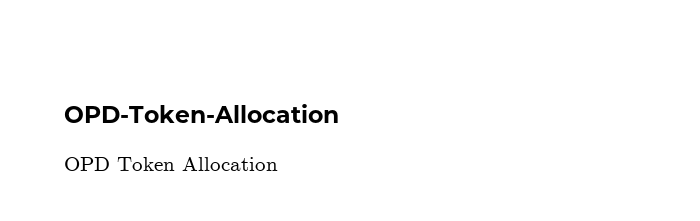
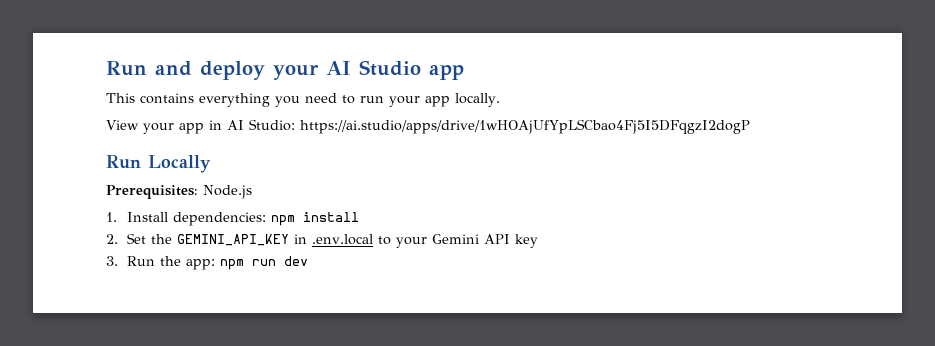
- OPD-Token-Allocation
- OPD Token Allocation
+ Run and deploy your AI Studio app
+ This contains everything you need to run your app locally.
+ View your app in AI Studio: https://ai.studio/apps/drive/1wHOAjUfYpLSCbao4Fj5I5DFqgzI2dogP
+ Run Locally
+ Prerequisites: Node.js
+ 1. Install dependencies: npm install
+ 2. Set the GEMINI_API_KEY in .env.local to your Gemini API key
+ 3. Run the app: npm run dev

